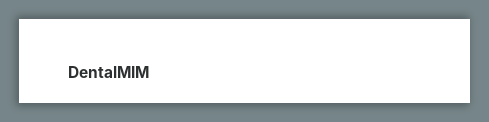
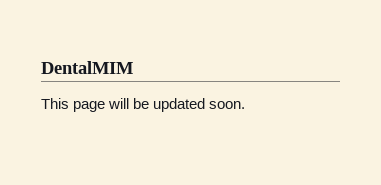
+ This page will be updated soon.

